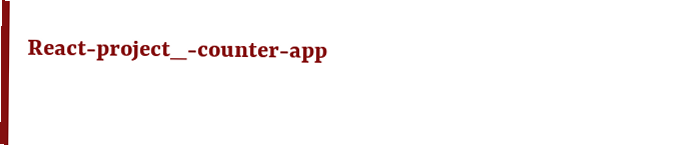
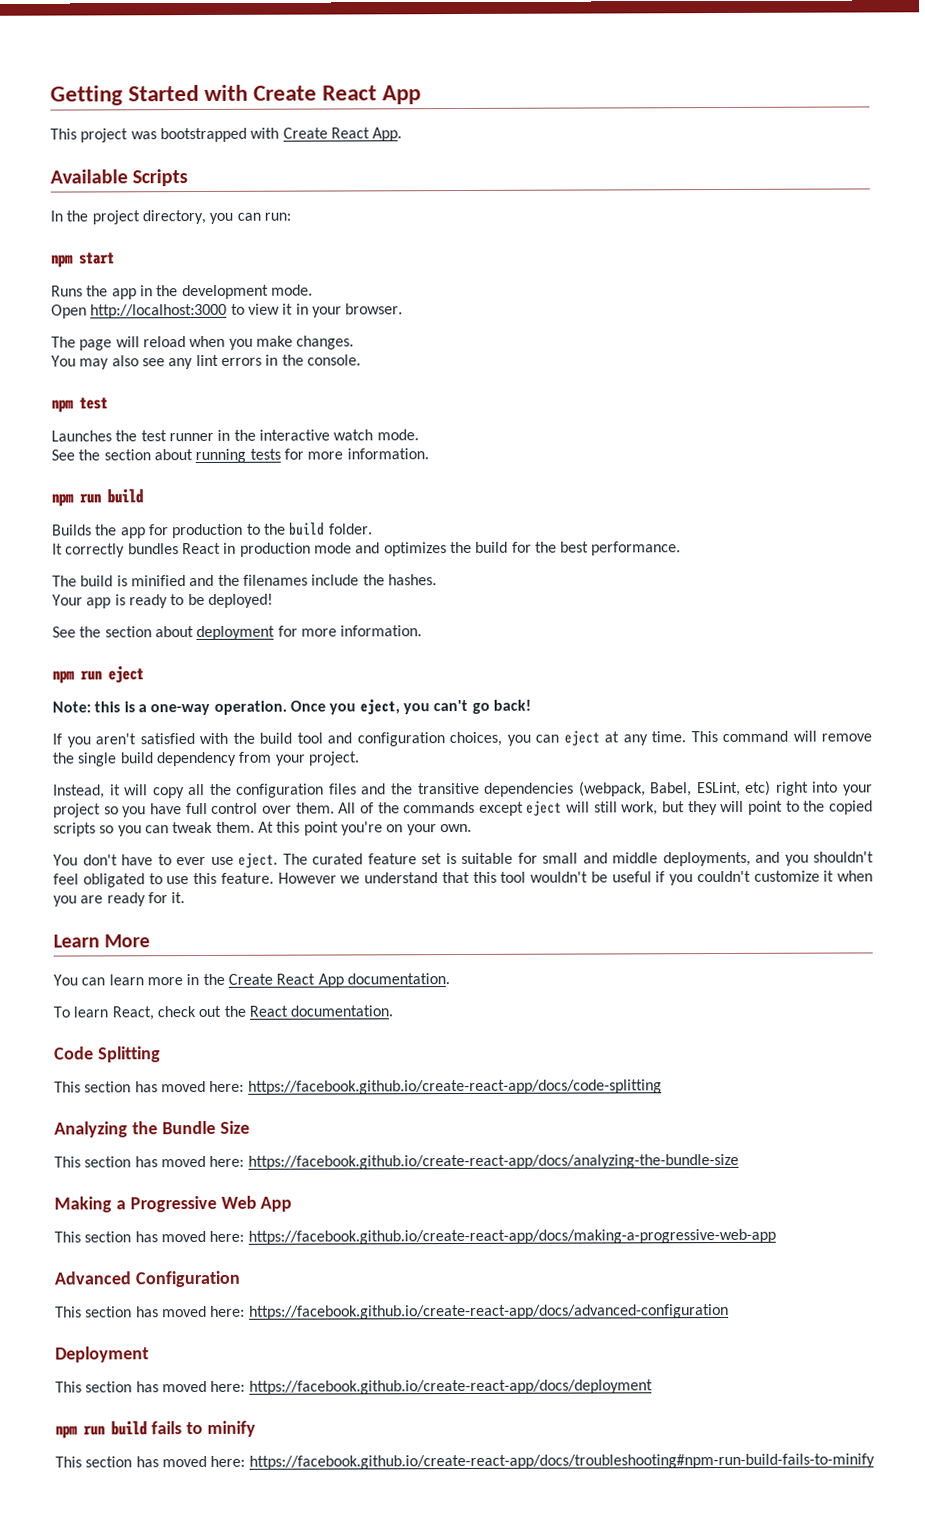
- React-project_-counter-app
+ Getting Started with Create React App
+ This project was bootstrapped with Create React App.
+ Available Scripts
+ In the project directory, you can run:
+ npm start
+ Runs the app in the development mode.
+ Open http://localhost:3000 to view it in your browser.
+ The page will reload when you make changes.
+ You may also see any lint errors in the console.
+ npm test
+ Launches the test runner in the interactive watch mode.
+ See the section about running tests for more information.
+ npm run build
+ Builds the app for production to the build folder.
+ It correctly bundles React in production mode and optimizes the build for the best performance.
+ The build is minified and the filenames include the hashes.
+ Your app is ready to be deployed!
+ See the section about deployment for more information.
+ npm run eject
+ Note: this is a one-way operation. Once you eject, you can't go back!
+ If you aren't satisfied with the build tool and configuration choices, you can eject at any time. This command will remove the single build dependency from your project.
+ Instead, it will copy all the configuration files and the transitive dependencies (webpack, Babel, ESLint, etc) right into your project so you have full control over them. All of the commands except eject will still work, but they will point to the copied scripts so you can tweak them. At this point you're on your own.
+ You don't have to ever use eject. The curated feature set is suitable for small and middle deployments, and you shouldn't feel obligated to use this feature. However we understand that this tool wouldn't be useful if you couldn't customize it when you are ready for it.
+ Learn More
+ You can learn more in the Create React App documentation.
+ To learn React, check out the React documentation.
+ Code Splitting
+ This section has moved here: https://facebook.github.io/create-react-app/docs/code-splitting
+ Analyzing the Bundle Size
+ This section has moved here: https://facebook.github.io/create-react-app/docs/analyzing-the-bundle-size
+ Making a Progressive Web App
+ This section has moved here: https://facebook.github.io/create-react-app/docs/making-a-progressive-web-app
+ Advanced Configuration
+ This section has moved here: https://facebook.github.io/create-react-app/docs/advanced-configuration
+ Deployment
+ This section has moved here: https://facebook.github.io/create-react-app/docs/deployment
+ npm run build fails to minify
+ This section has moved here: https://facebook.github.io/create-react-app/docs/troubleshooting#npm-run-build-fails-to-minify

